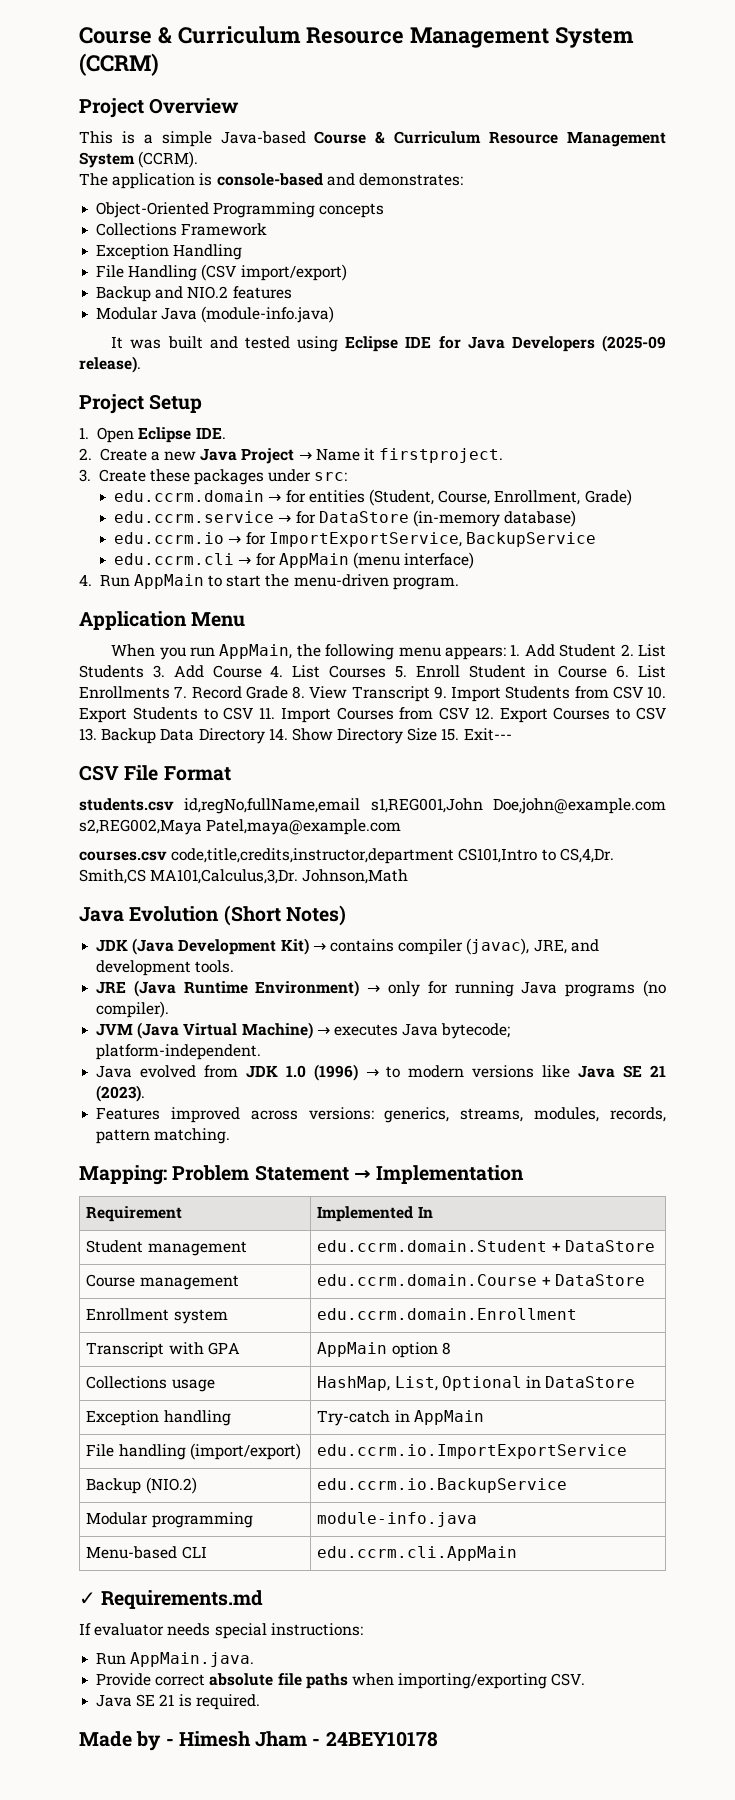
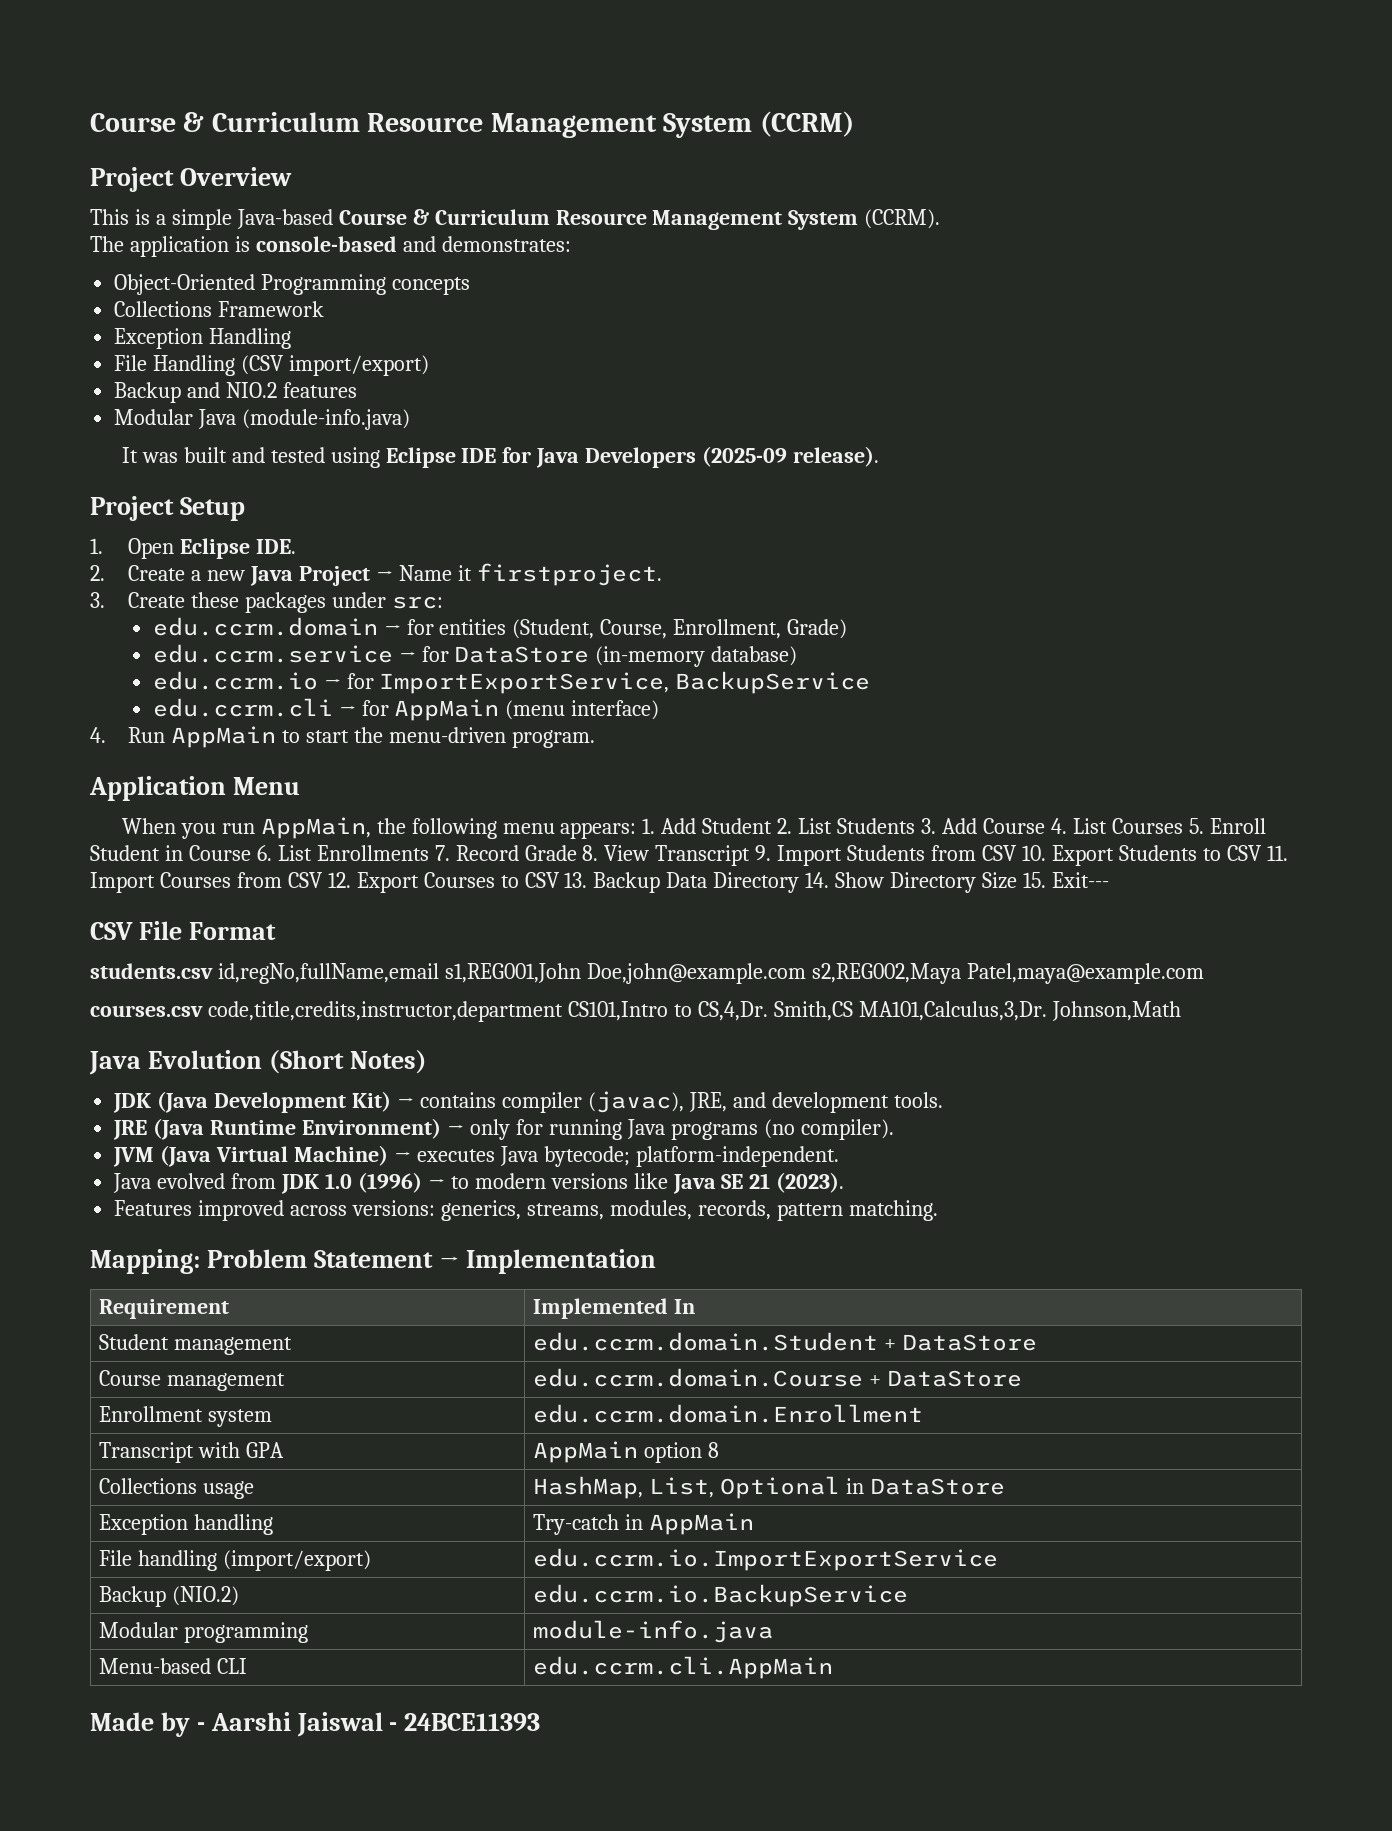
- ✓ Requirements.md
- If evaluator needs special instructions:
- Run AppMain.java.
- Provide correct absolute file paths when importing/exporting CSV.
- Java SE 21 is required.
- Made by - Himesh Jham - 24BEY10178
+ Made by - Aarshi Jaiswal - 24BCE11393

